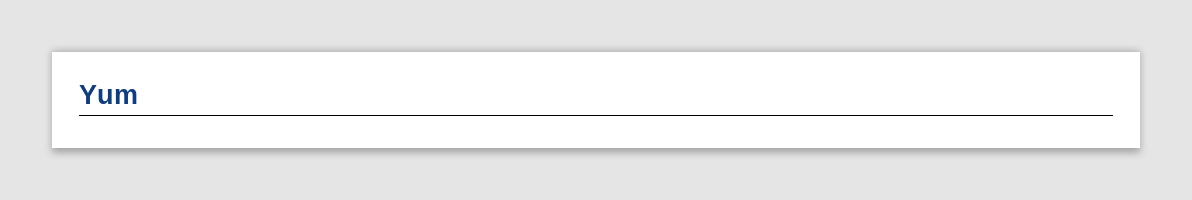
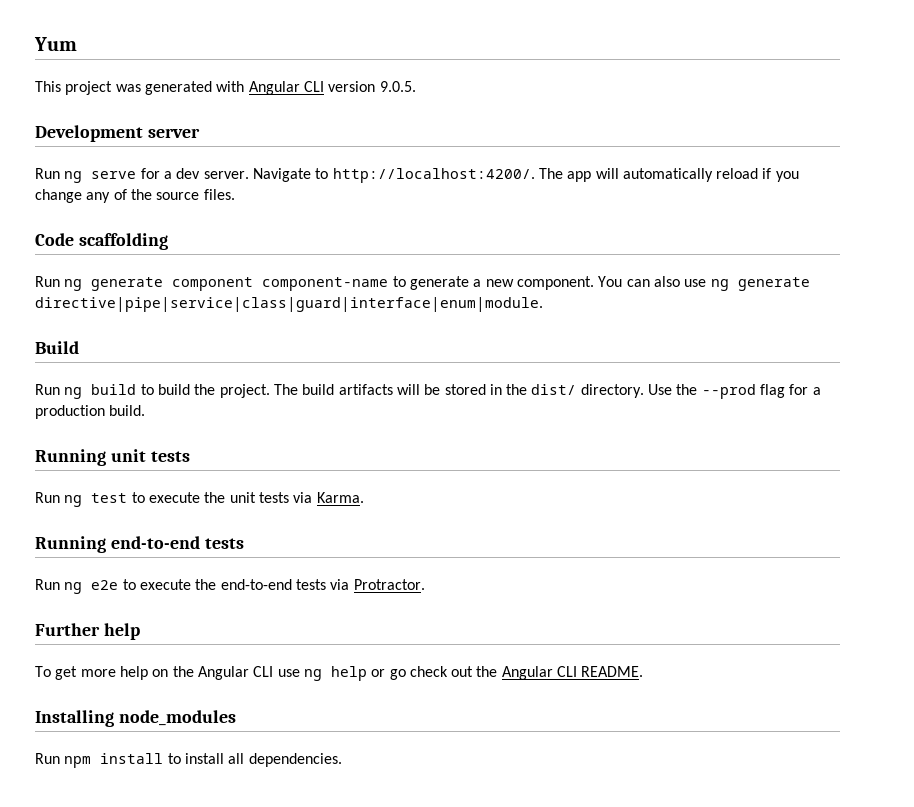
+ This project was generated with Angular CLI version 9.0.5.
+ Development server
+ Run ng serve for a dev server. Navigate to http://localhost:4200/. The app will automatically reload if you change any of the source files.
+ Code scaffolding
+ Run ng generate component component-name to generate a new component. You can also use ng generate directive|pipe|service|class|guard|interface|enum|module.
+ Build
+ Run ng build to build the project. The build artifacts will be stored in the dist/ directory. Use the --prod flag for a production build.
+ Running unit tests
+ Run ng test to execute the unit tests via Karma.
+ Running end-to-end tests
+ Run ng e2e to execute the end-to-end tests via Protractor.
+ Further help
+ To get more help on the Angular CLI use ng help or go check out the Angular CLI README.
+ Installing node_modules
+ Run npm install to install all dependencies.

